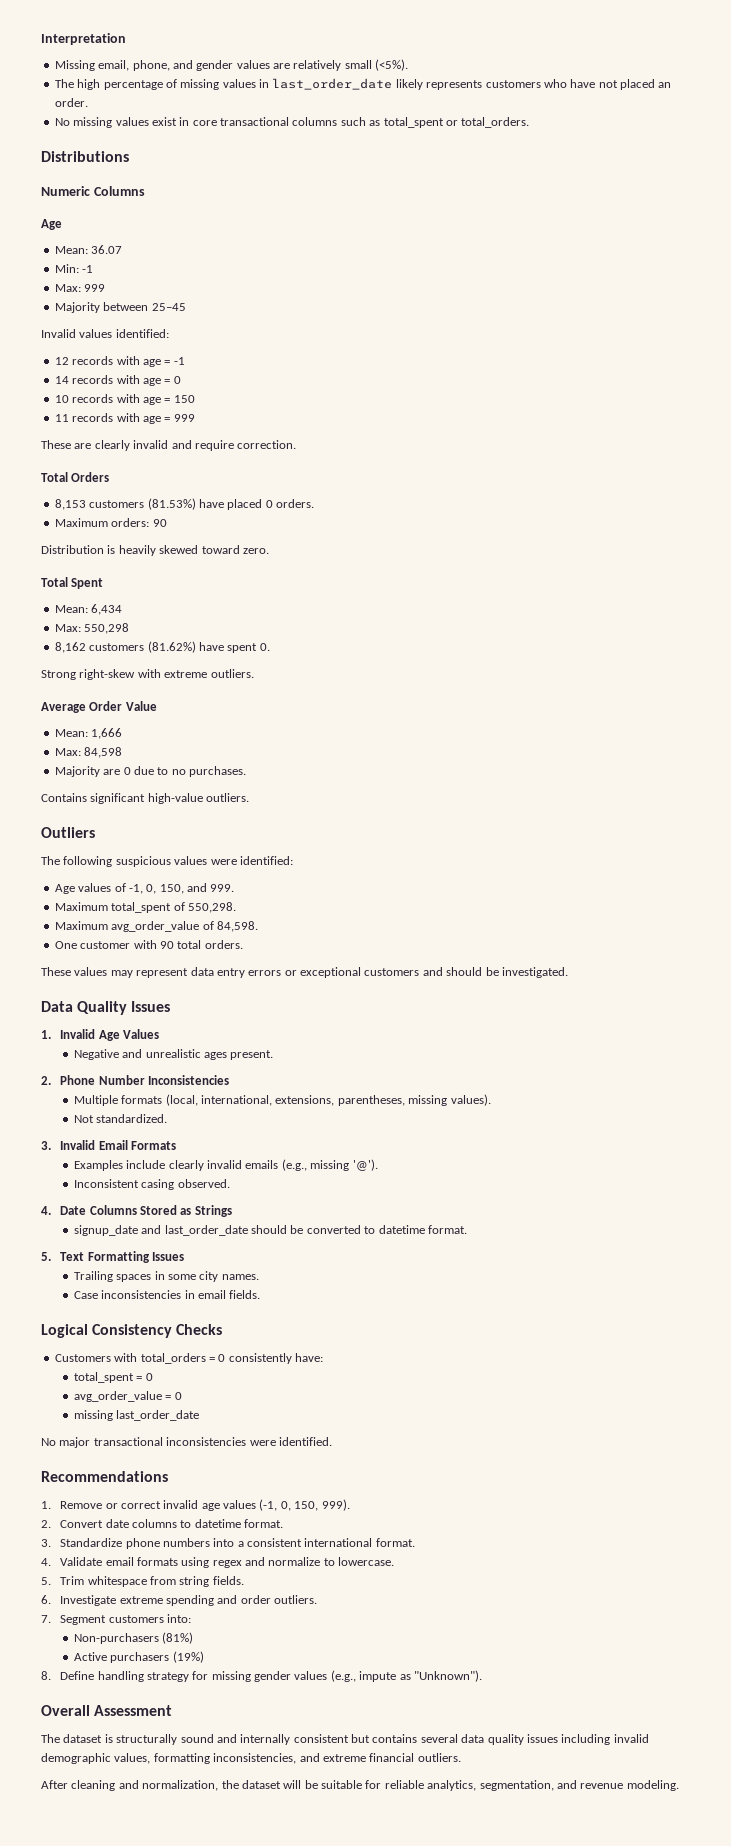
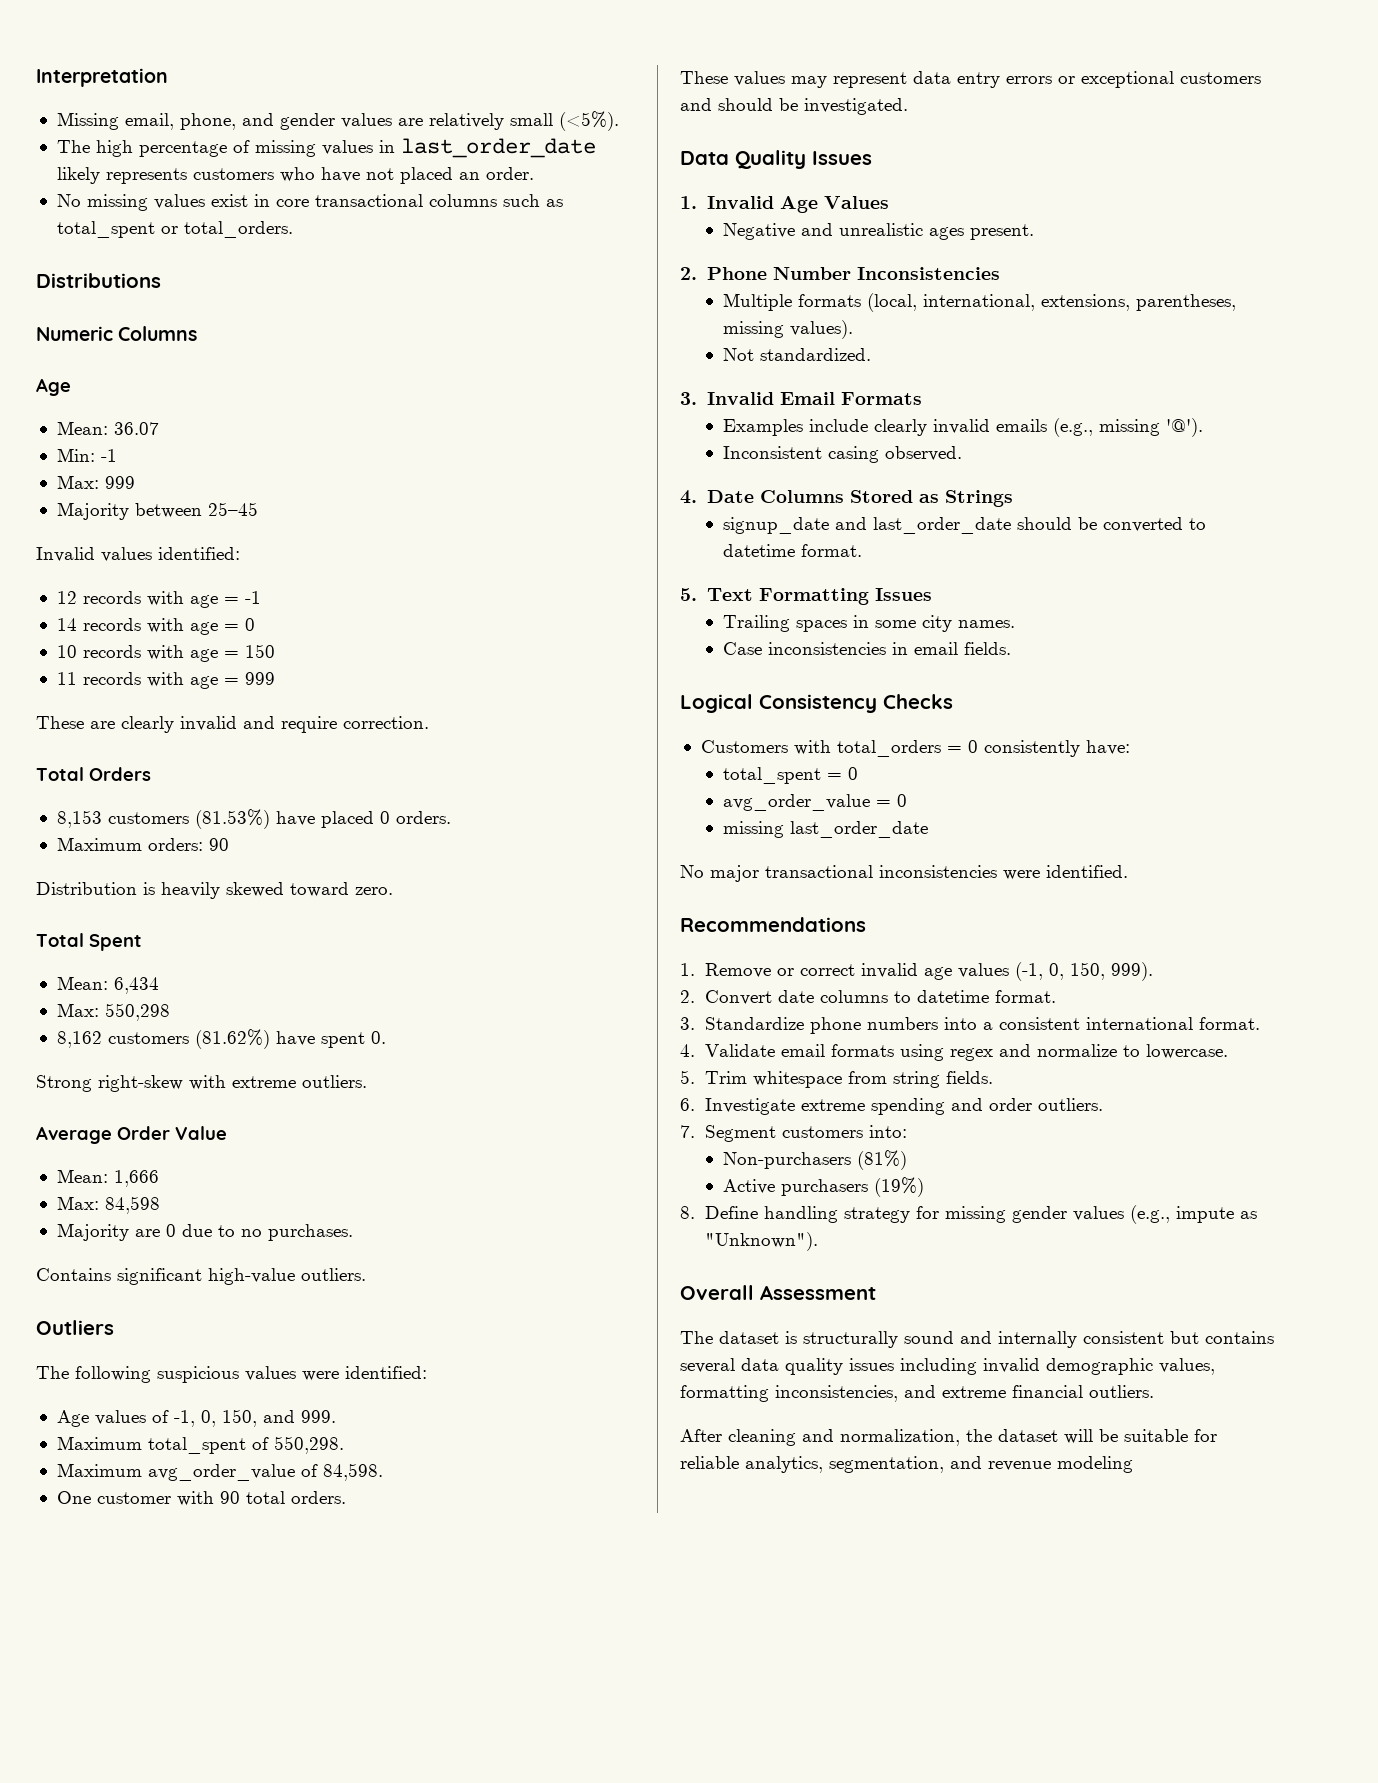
- After cleaning and normalization, the dataset will be suitable for reliable analytics, segmentation, and revenue modeling.
+ After cleaning and normalization, the dataset will be suitable for reliable analytics, segmentation, and revenue modeling

